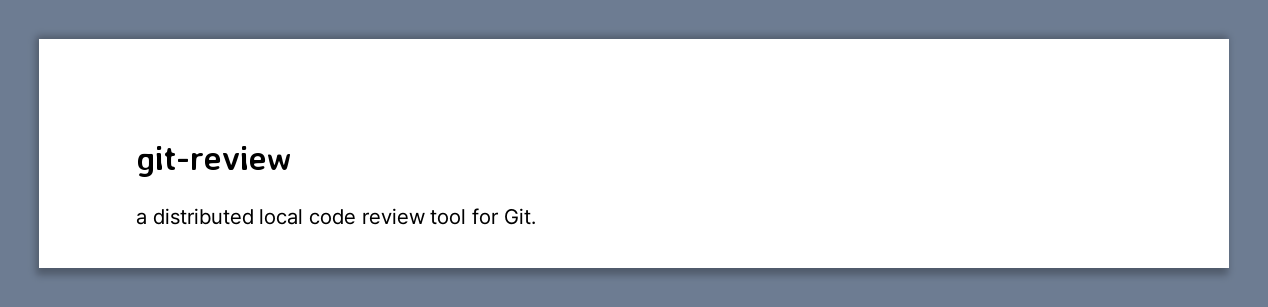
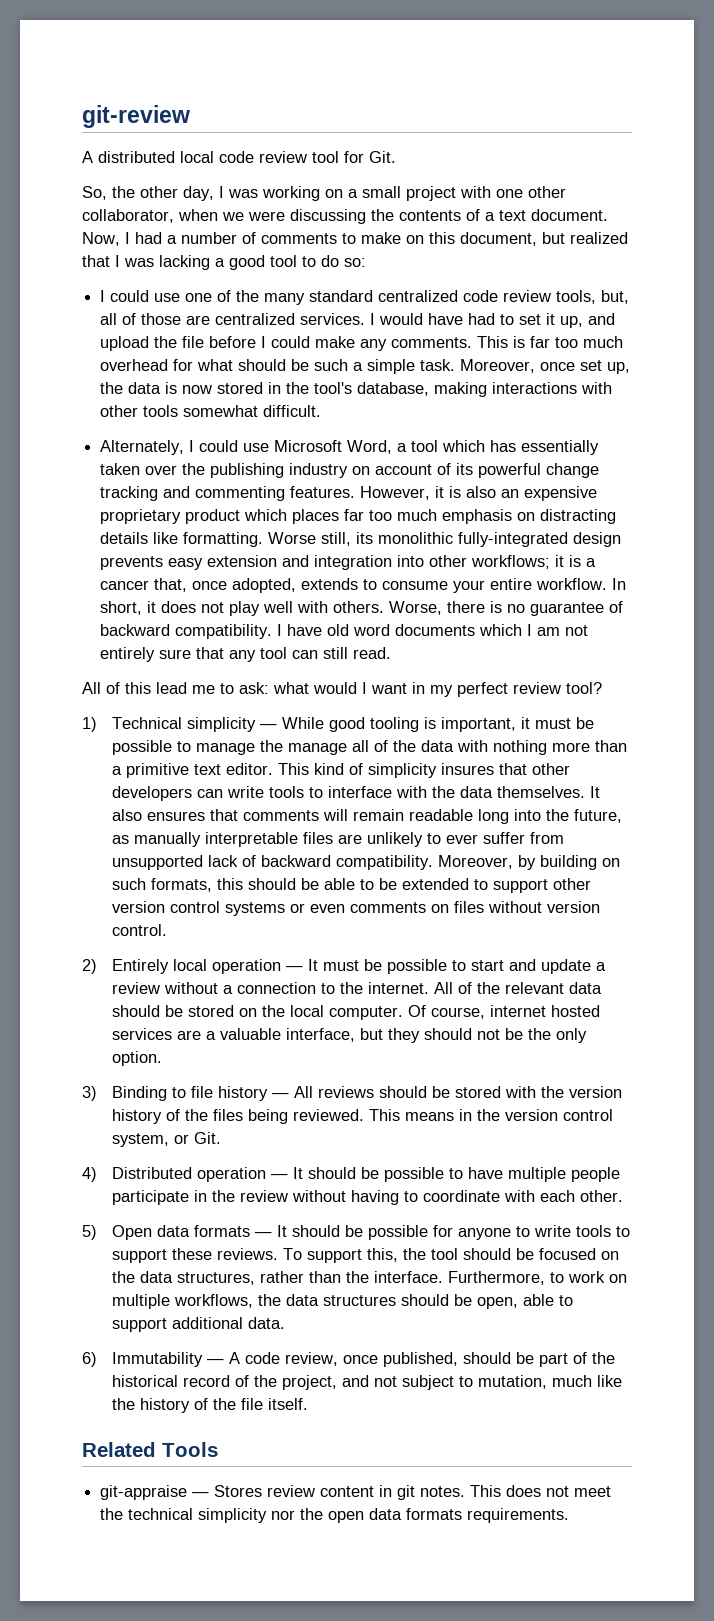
- a distributed local code review tool for Git.
+ A distributed local code review tool for Git.
+ So, the other day, I was working on a small project with one other collaborator, when we were discussing the contents of a text document. Now, I had a number of comments to make on this document, but realized that I was lacking a good tool to do so:
+ I could use one of the many standard centralized code review tools, but, all of those are centralized services. I would have had to set it up, and upload the file before I could make any comments. This is far too much overhead for what should be such a simple task. Moreover, once set up, the data is now stored in the tool's database, making interactions with other tools somewhat difficult.
+ Alternately, I could use Microsoft Word, a tool which has essentially taken over the publishing industry on account of its powerful change tracking and commenting features. However, it is also an expensive proprietary product which places far too much emphasis on distracting details like formatting. Worse still, its monolithic fully-integrated design prevents easy extension and integration into other workflows; it is a cancer that, once adopted, extends to consume your entire workflow. In short, it does not play well with others. Worse, there is no guarantee of backward compatibility. I have old word documents which I am not entirely sure that any tool can still read.
+ All of this lead me to ask: what would I want in my perfect review tool?
+ 1) Technical simplicity — While good tooling is important, it must be possible to manage the manage all of the data with nothing more than a primitive text editor. This kind of simplicity insures that other developers can write tools to interface with the data themselves. It also ensures that comments will remain readable long into the future, as manually interpretable files are unlikely to ever suffer from unsupported lack of backward compatibility. Moreover, by building on such formats, this should be able to be extended to support other version control systems or even comments on files without version control.
+ 2) Entirely local operation — It must be possible to start and update a review without a connection to the internet. All of the relevant data should be stored on the local computer. Of course, internet hosted services are a valuable interface, but they should not be the only option.
+ 3) Binding to file history — All reviews should be stored with the version history of the files being reviewed. This means in the version control system, or Git.
+ 4) Distributed operation — It should be possible to have multiple people participate in the review without having to coordinate with each other.
+ 5) Open data formats — It should be possible for anyone to write tools to support these reviews. To support this, the tool should be focused on the data structures, rather than the interface. Furthermore, to work on multiple workflows, the data structures should be open, able to support additional data.
+ 6) Immutability — A code review, once published, should be part of the historical record of the project, and not subject to mutation, much like the history of the file itself.
+ Related Tools
+ git-appraise — Stores review content in git notes. This does not meet the technical simplicity nor the open data formats requirements.

